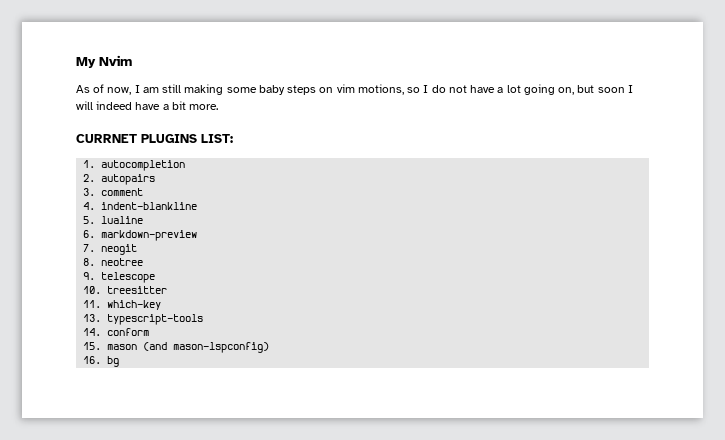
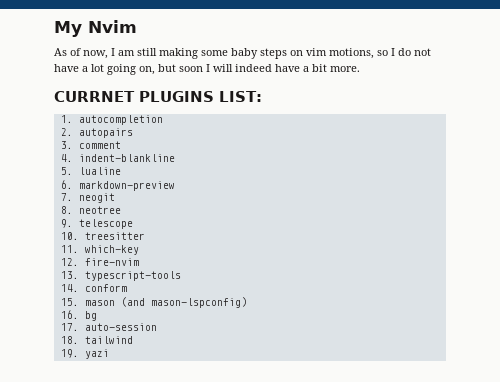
+ 12. fire-nvim
+ 17. auto-session
+ 18. tailwind
+ 19. yazi

